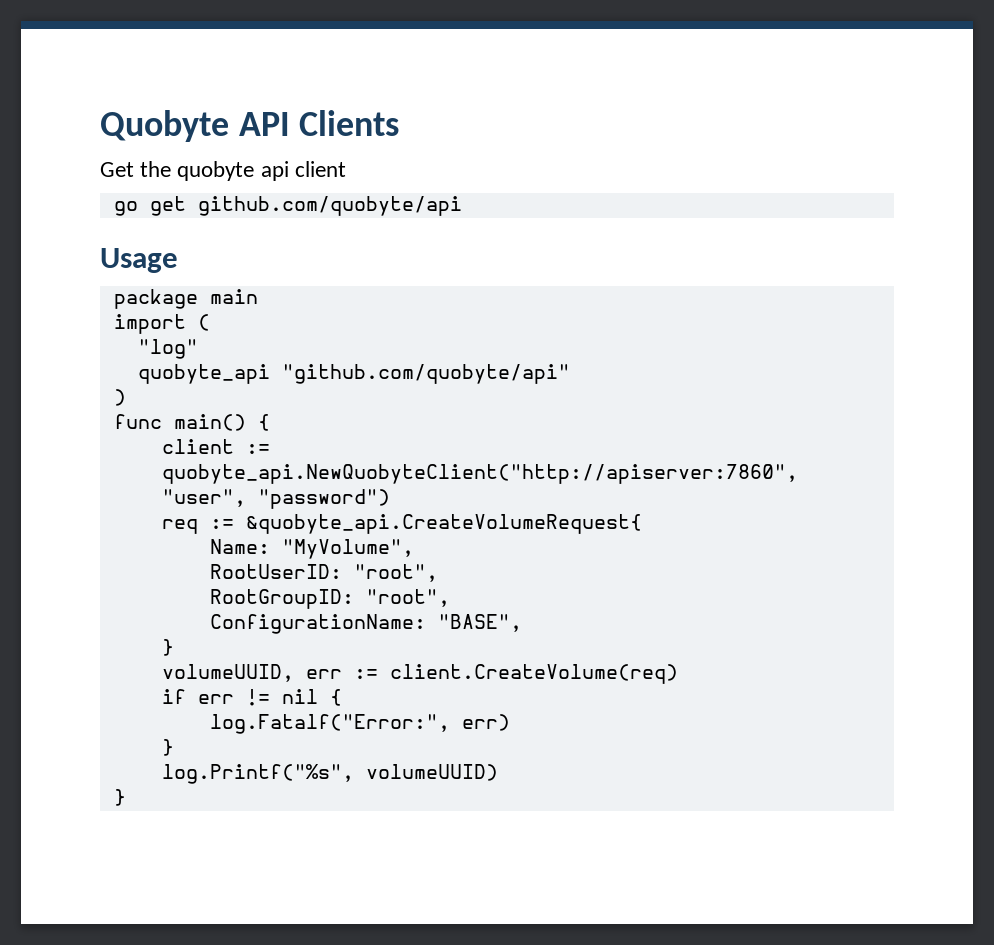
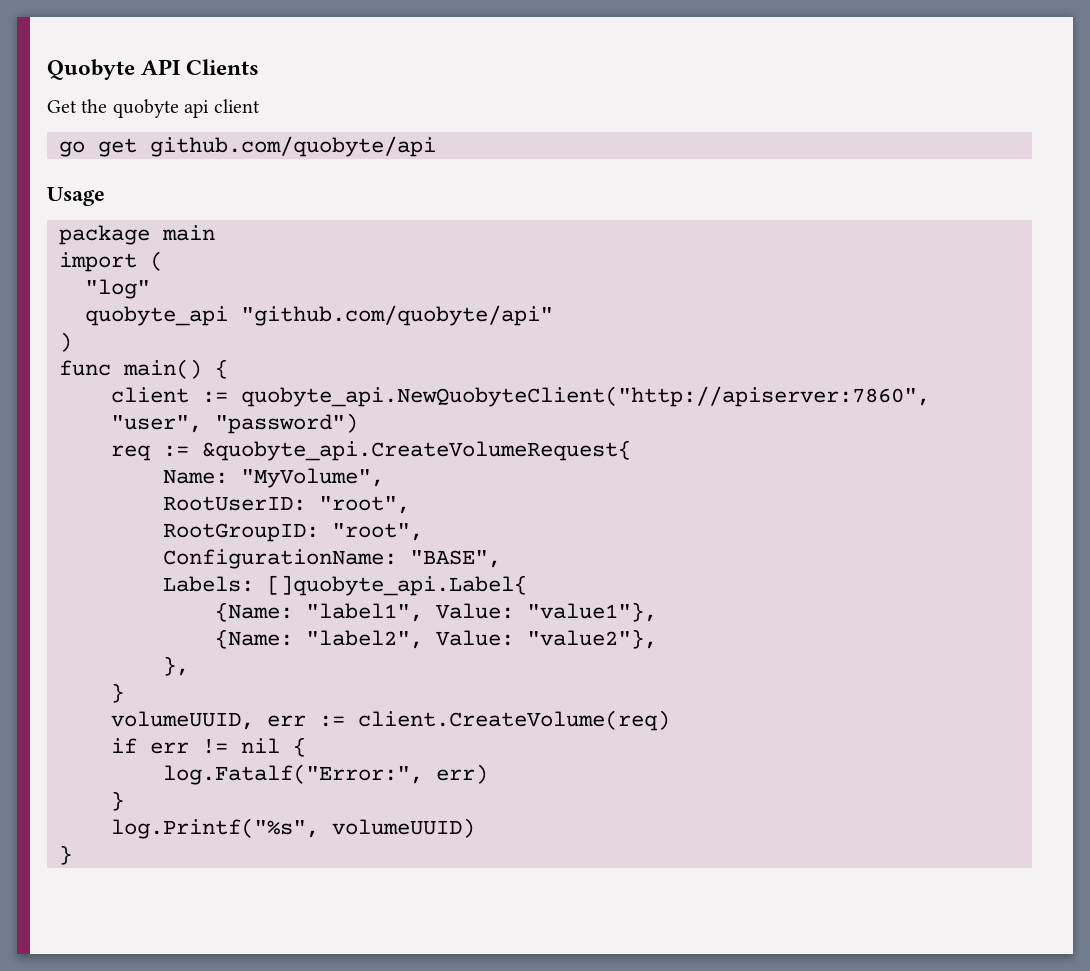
+ Labels: []quobyte_api.Label{
+ {Name: "label1", Value: "value1"},
+ {Name: "label2", Value: "value2"},
+ },

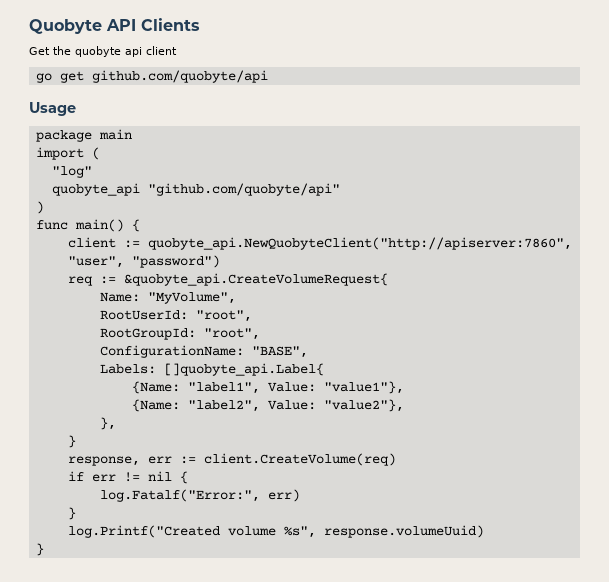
- RootUserID: "root",
- RootGroupID: "root",
+ RootUserId: "root",
+ RootGroupId: "root",
- volumeUUID, err := client.CreateVolume(req)
+ response, err := client.CreateVolume(req)
- log.Printf("%s", volumeUUID)
+ log.Printf("Created volume %s", response.volumeUuid)

